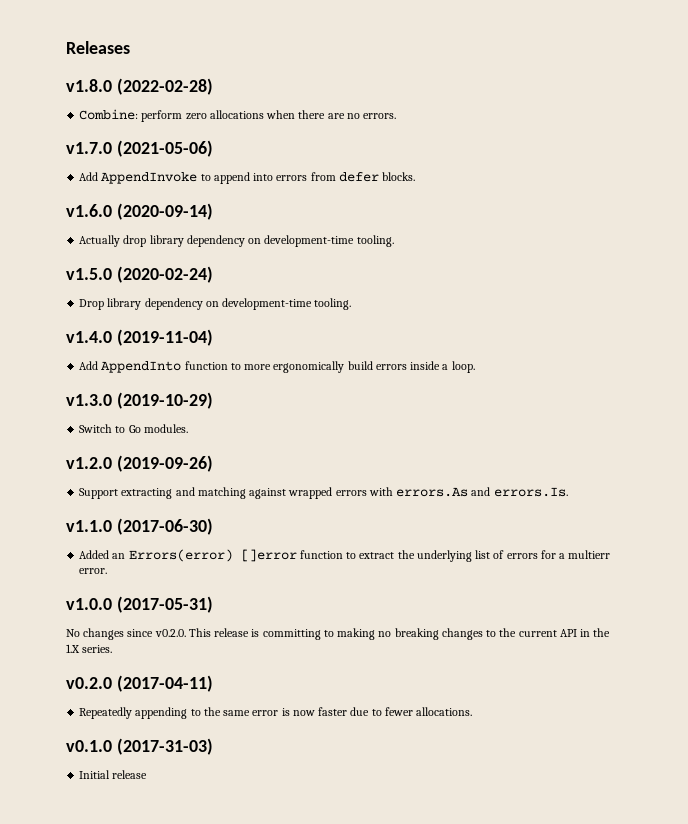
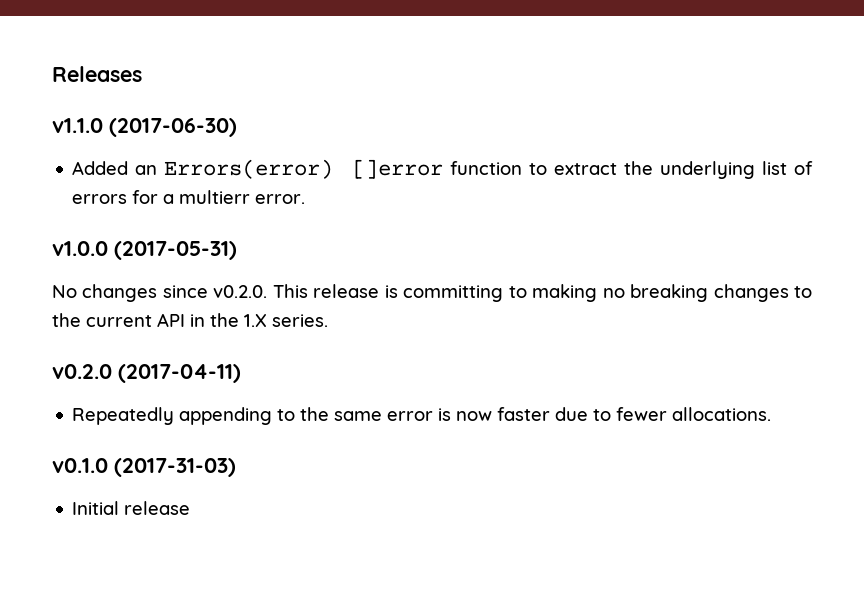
- v1.8.0 (2022-02-28)
- Combine: perform zero allocations when there are no errors.
- v1.7.0 (2021-05-06)
- Add AppendInvoke to append into errors from defer blocks.
- v1.6.0 (2020-09-14)
- Actually drop library dependency on development-time tooling.
- v1.5.0 (2020-02-24)
- Drop library dependency on development-time tooling.
- v1.4.0 (2019-11-04)
- Add AppendInto function to more ergonomically build errors inside a loop.
- v1.3.0 (2019-10-29)
- Switch to Go modules.
- v1.2.0 (2019-09-26)
- Support extracting and matching against wrapped errors with errors.As and errors.Is.

